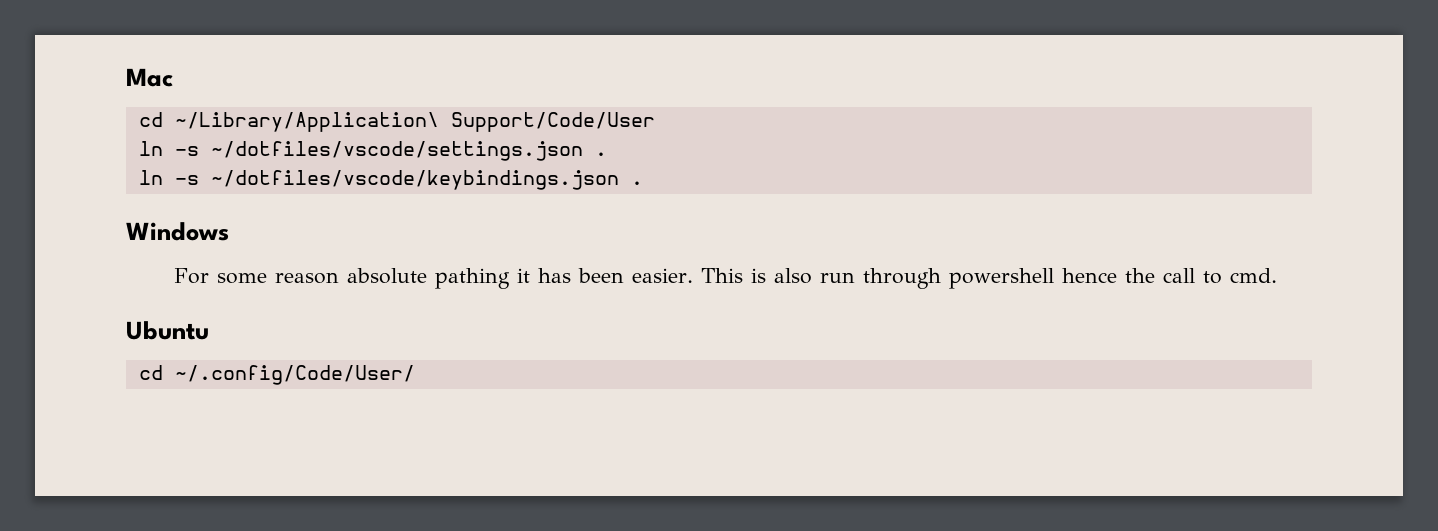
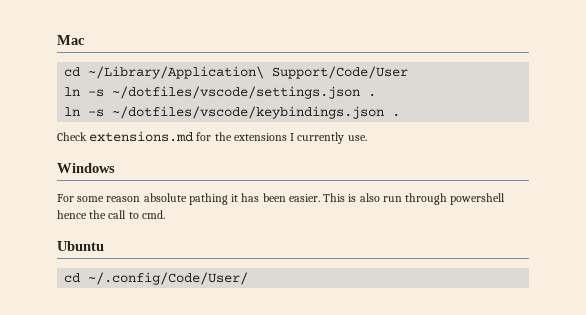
+ Check extensions.md for the extensions I currently use.

